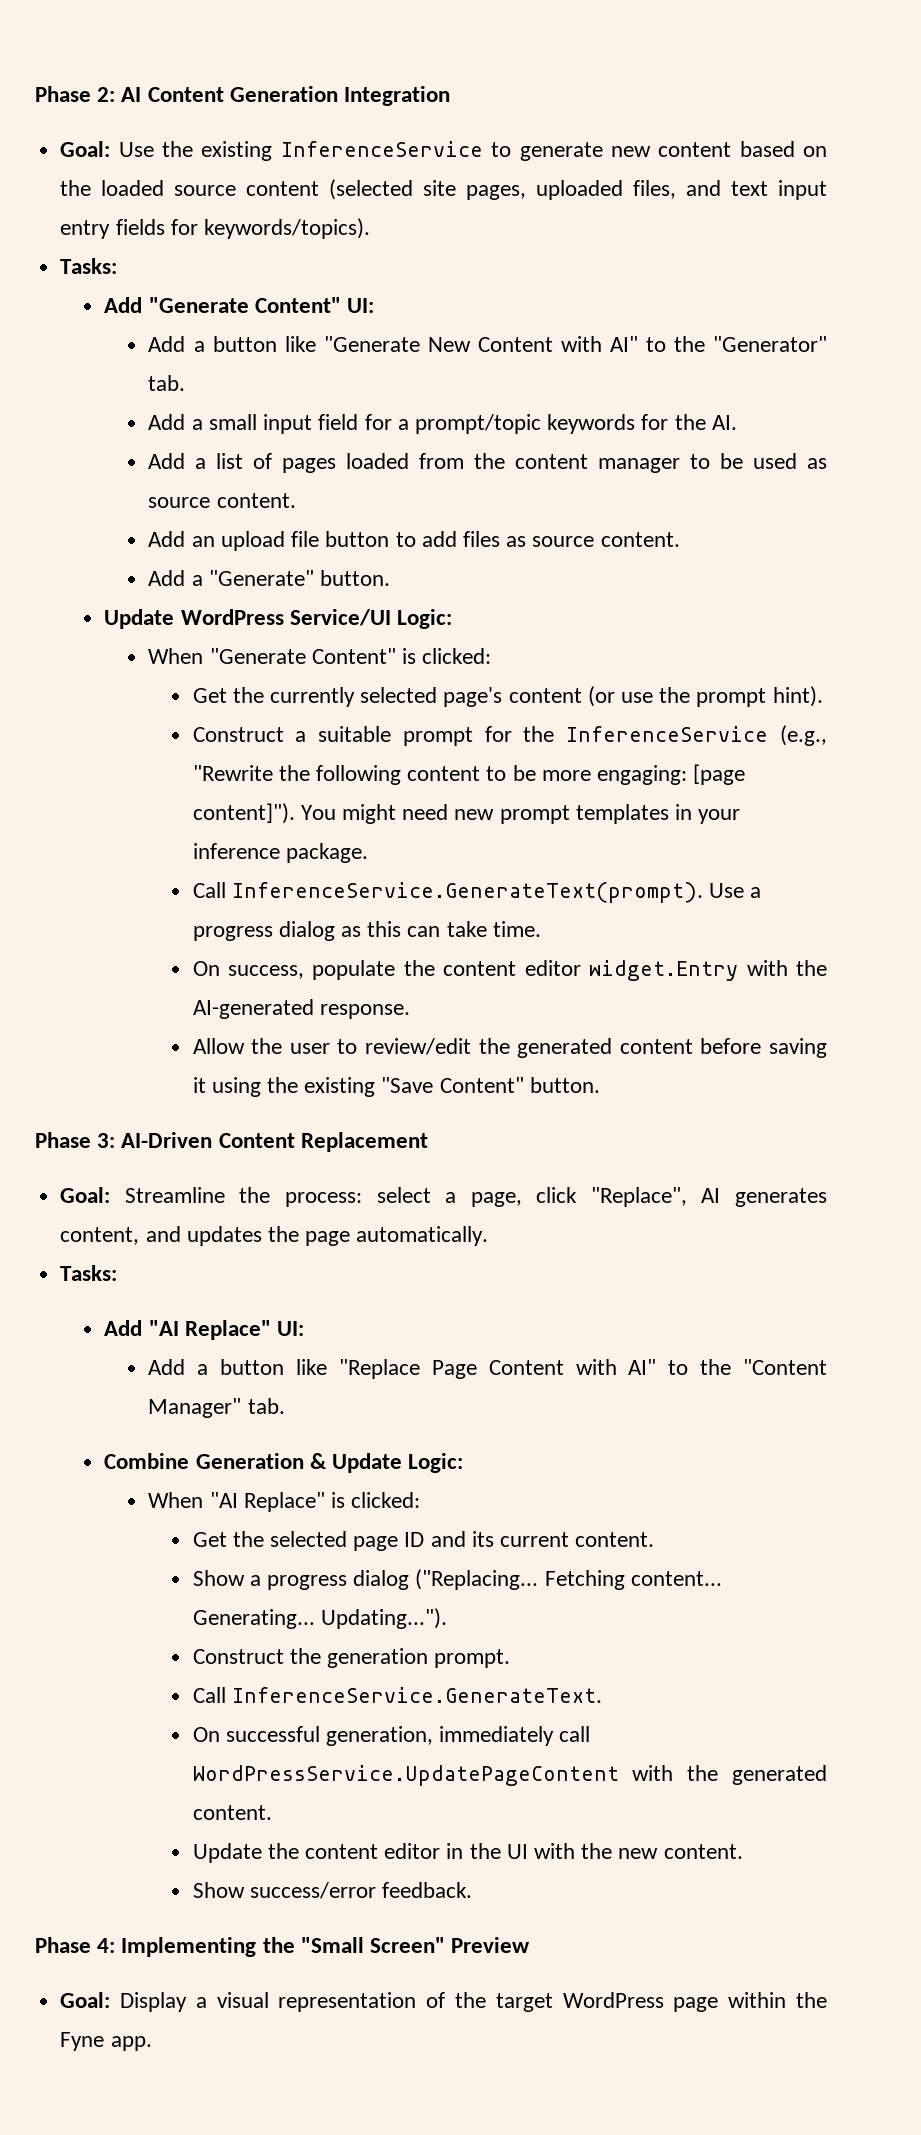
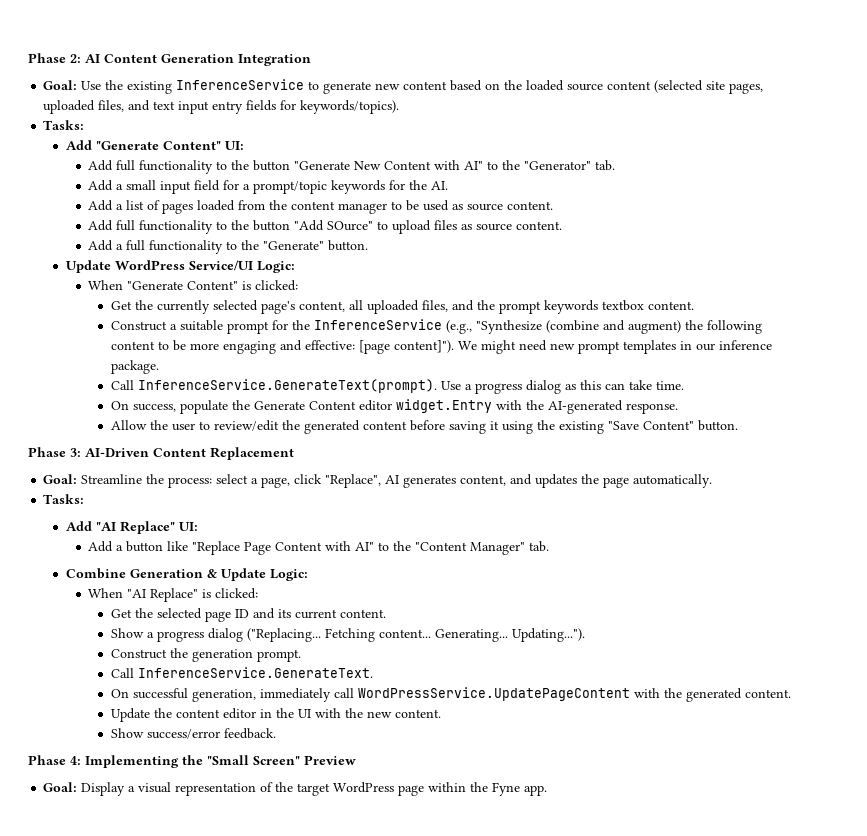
- Add a button like "Generate New Content with AI" to the "Generator" tab.
+ Add full functionality to the button "Generate New Content with AI" to the "Generator" tab.
- Add an upload file button to add files as source content.
+ Add full functionality to the button "Add SOurce" to upload files as source content.
- Add a "Generate" button.
+ Add a full functionality to the "Generate" button.
- Get the currently selected page's content (or use the prompt hint).
+ Get the currently selected page's content, all uploaded files, and the prompt keywords textbox content.
- Construct a suitable prompt for the InferenceService (e.g., "Rewrite the following content to be more engaging: [page content]").
+ Construct a suitable prompt for the InferenceService (e.g., "Synthesize (combine and augment) the following content to be more engaging and effective: [page content]").
- You might need new prompt templates in your inference package.
+ We might need new prompt templates in our inference package.
- On success, populate the content editor widget.Entry with the AI-generated response.
+ On success, populate the Generate Content editor widget.Entry with the AI-generated response.

